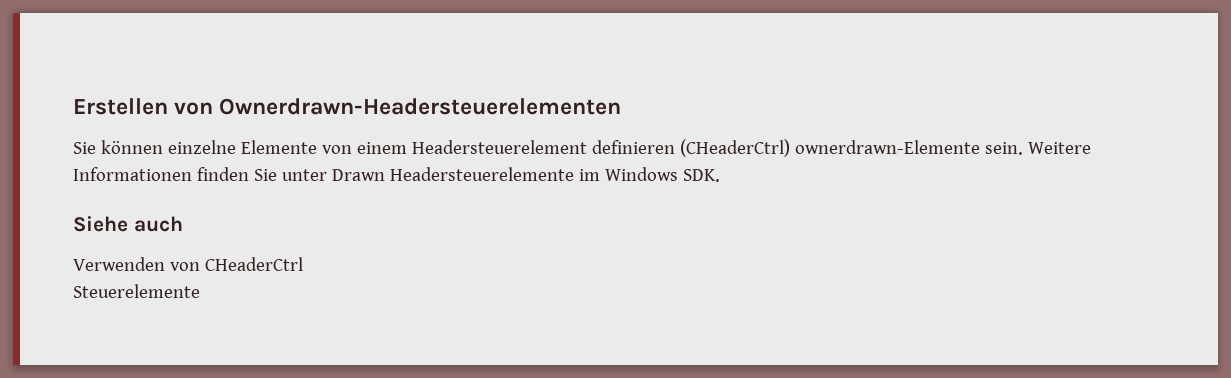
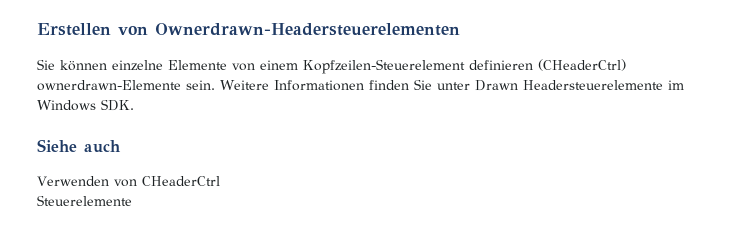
- Sie können einzelne Elemente von einem Headersteuerelement definieren (CHeaderCtrl) ownerdrawn-Elemente sein.
+ Sie können einzelne Elemente von einem Kopfzeilen-Steuerelement definieren (CHeaderCtrl) ownerdrawn-Elemente sein.

